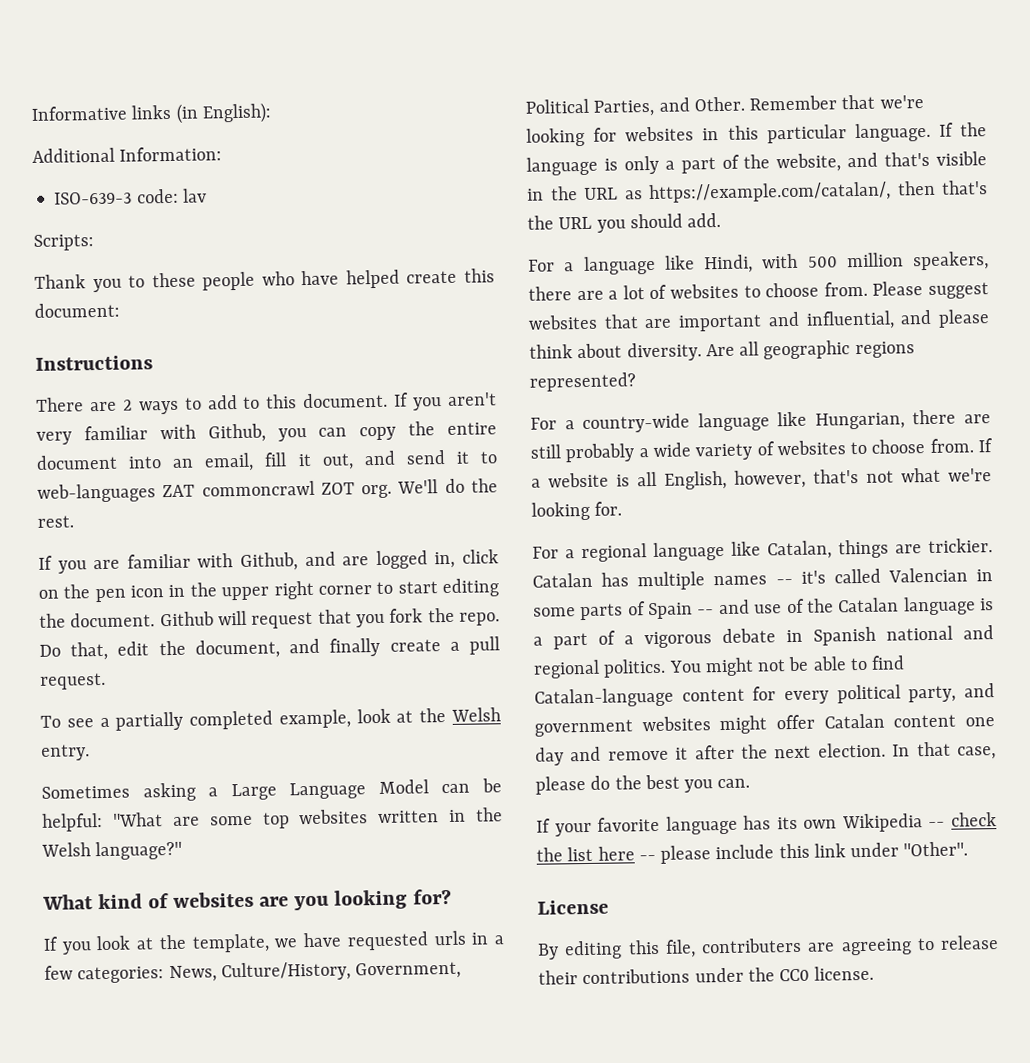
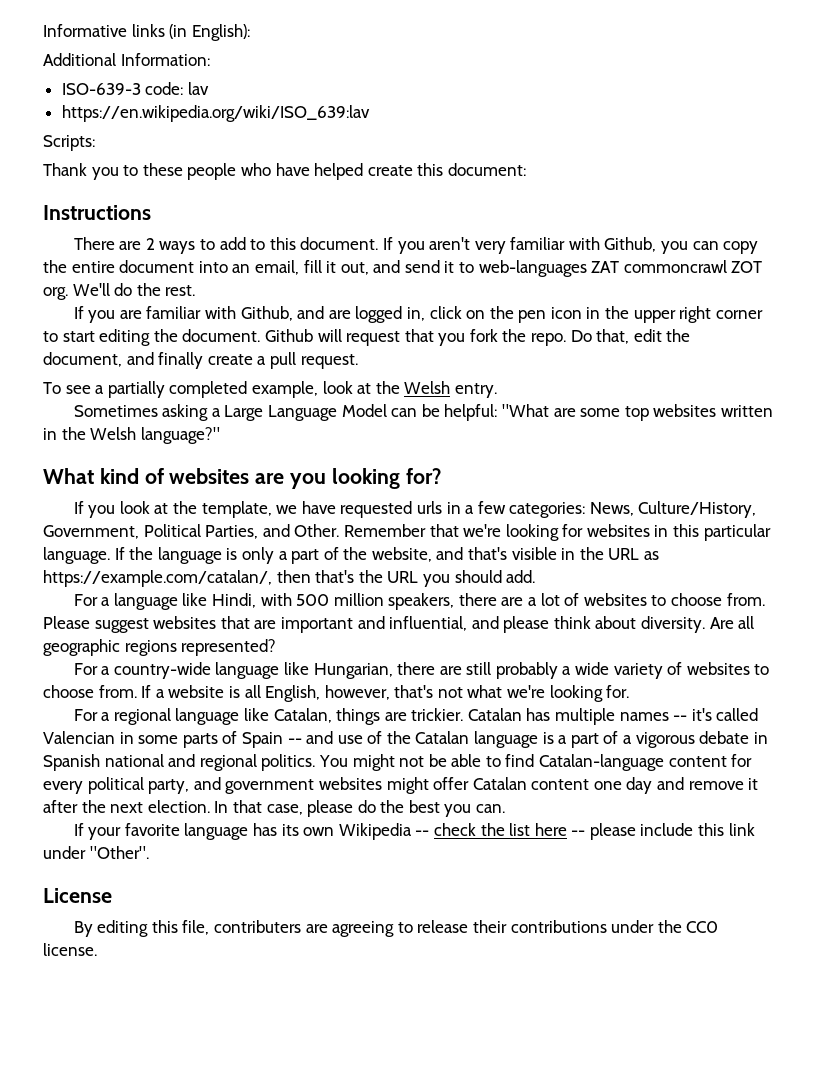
+ https://en.wikipedia.org/wiki/ISO_639:lav

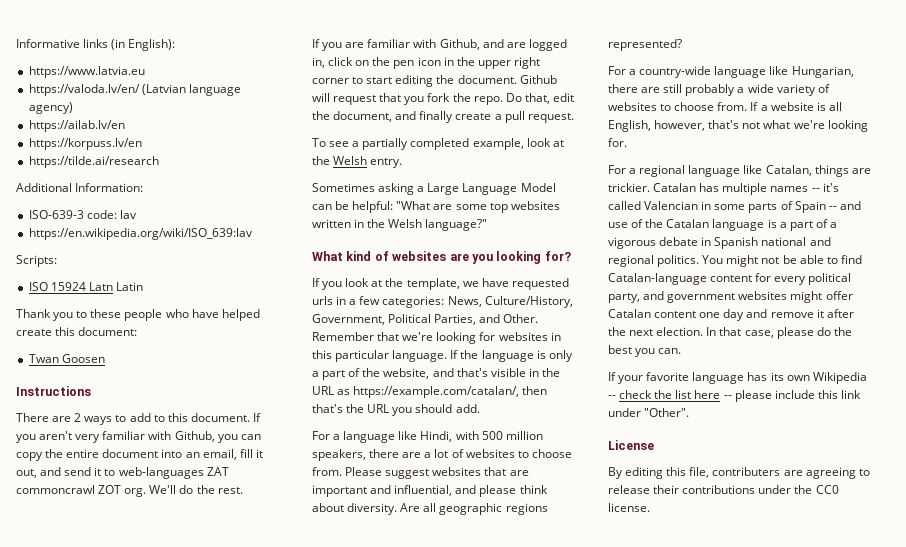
+ https://www.latvia.eu
+ https://valoda.lv/en/ (Latvian language agency)
+ https://ailab.lv/en
+ https://korpuss.lv/en
+ https://tilde.ai/research
+ ISO 15924 Latn Latin
+ Twan Goosen

